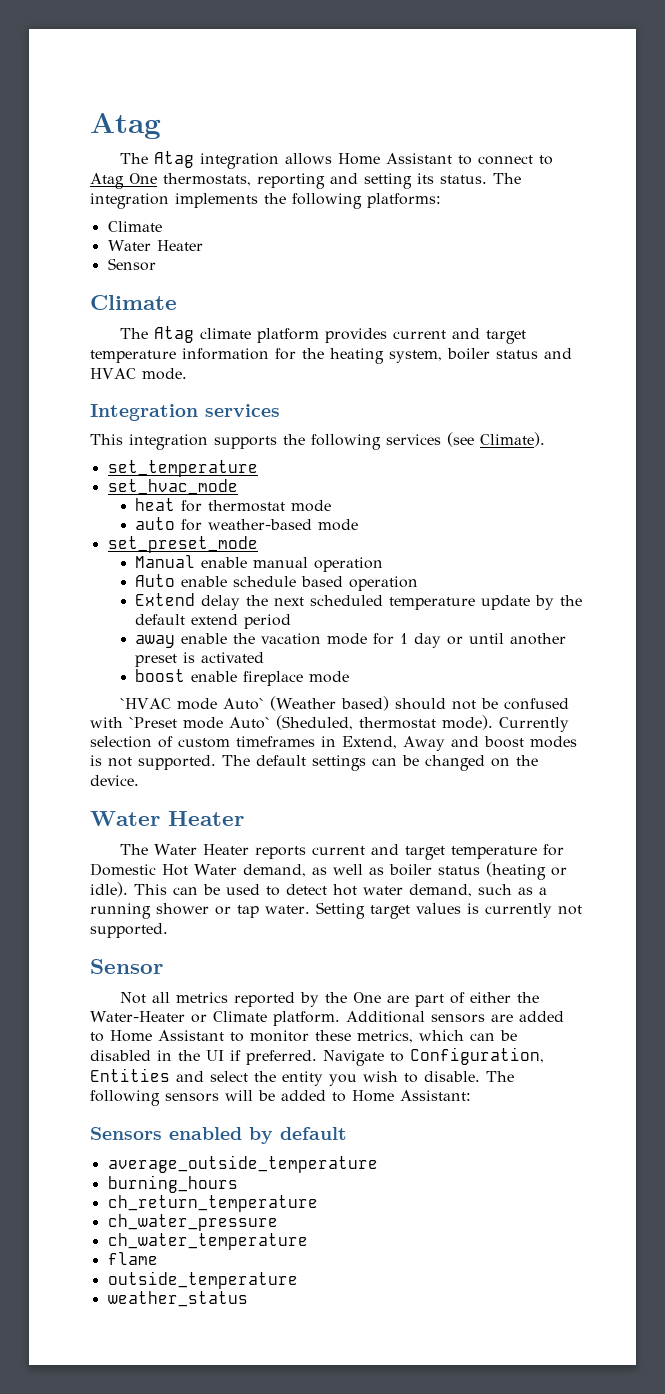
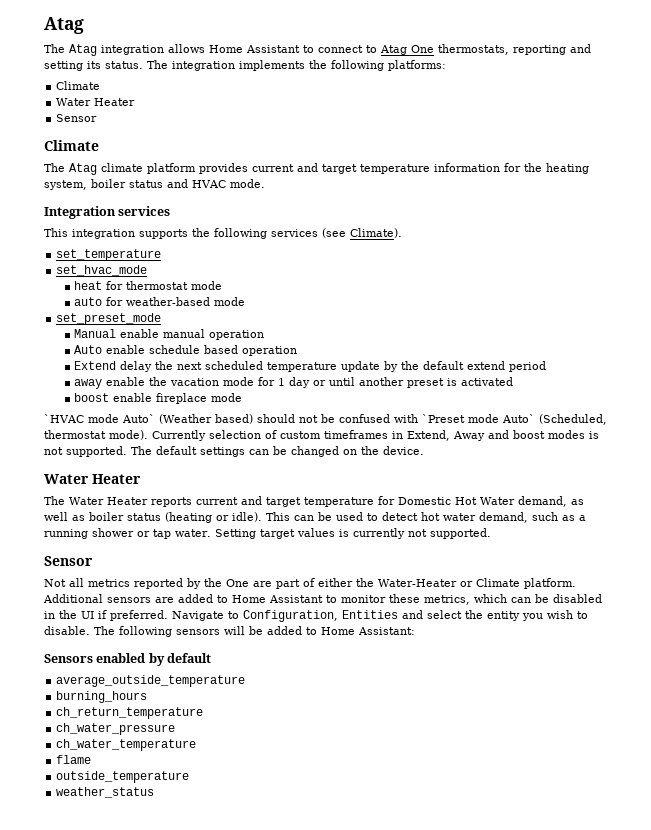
- `HVAC mode Auto` (Weather based) should not be confused with `Preset mode Auto` (Sheduled, thermostat mode).
+ `HVAC mode Auto` (Weather based) should not be confused with `Preset mode Auto` (Scheduled, thermostat mode).

